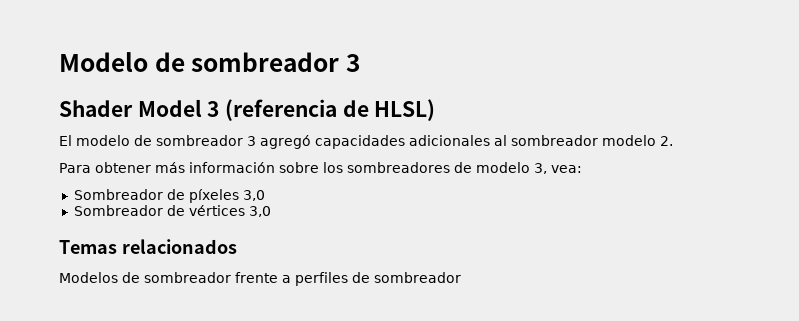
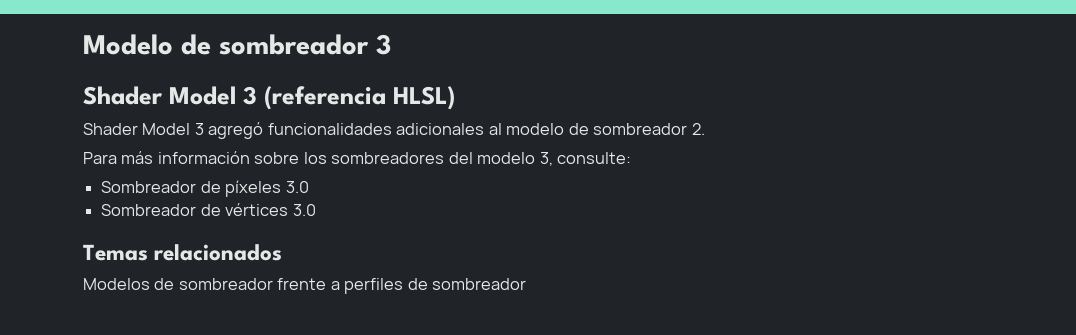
- Shader Model 3 (referencia de HLSL)
+ Shader Model 3 (referencia HLSL)
- El modelo de sombreador 3 agregó capacidades adicionales al sombreador modelo 2.
+ Shader Model 3 agregó funcionalidades adicionales al modelo de sombreador 2.
- Para obtener más información sobre los sombreadores de modelo 3, vea:
+ Para más información sobre los sombreadores del modelo 3, consulte:
- Sombreador de píxeles 3,0
+ Sombreador de píxeles 3.0
- Sombreador de vértices 3,0
+ Sombreador de vértices 3.0

